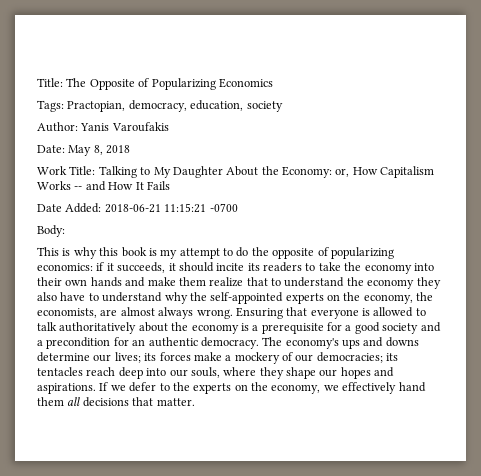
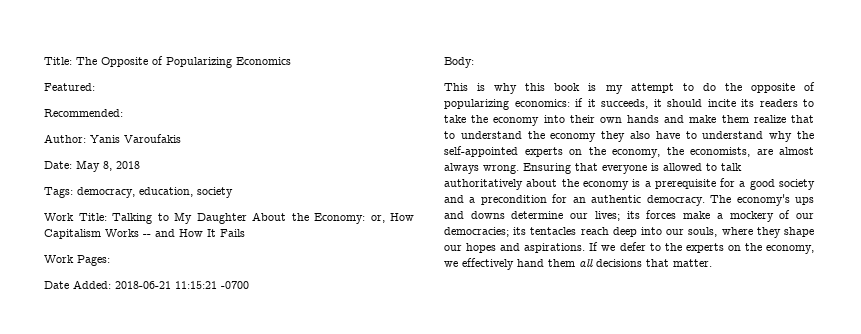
- Tags: Practopian, democracy, education, society
+ Featured:
+ Recommended:
+ Tags: democracy, education, society
+ Work Pages:

